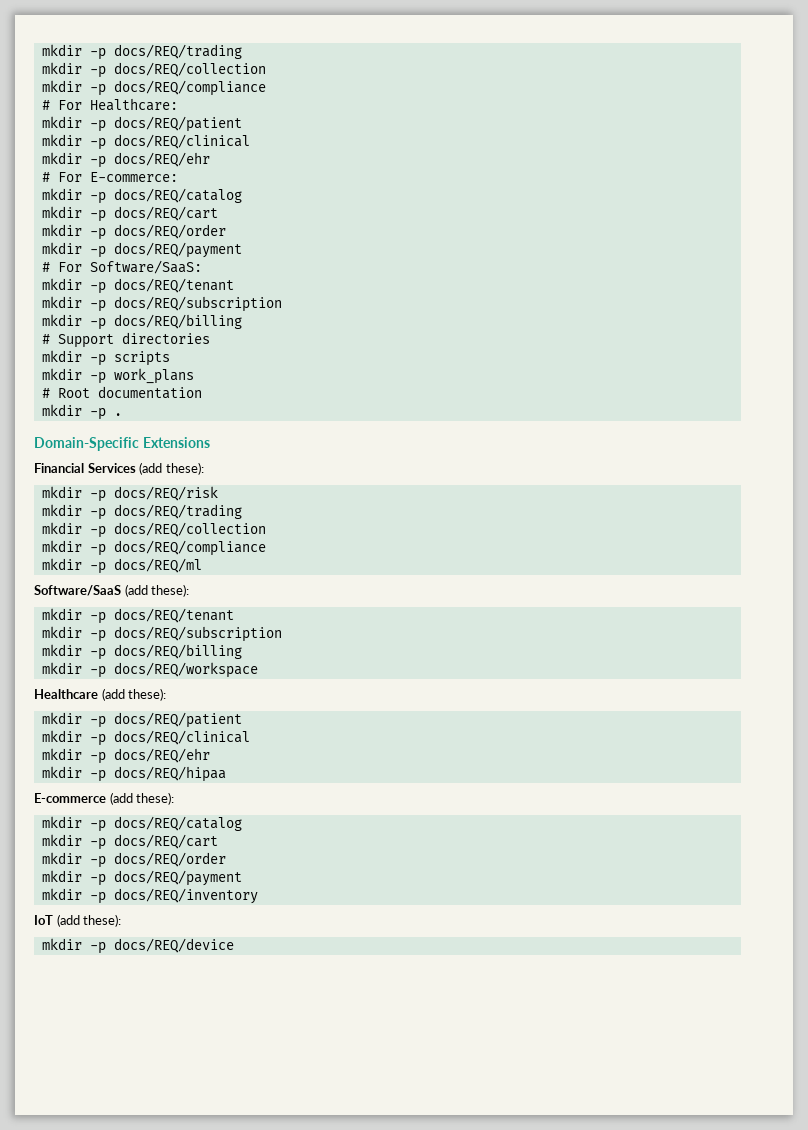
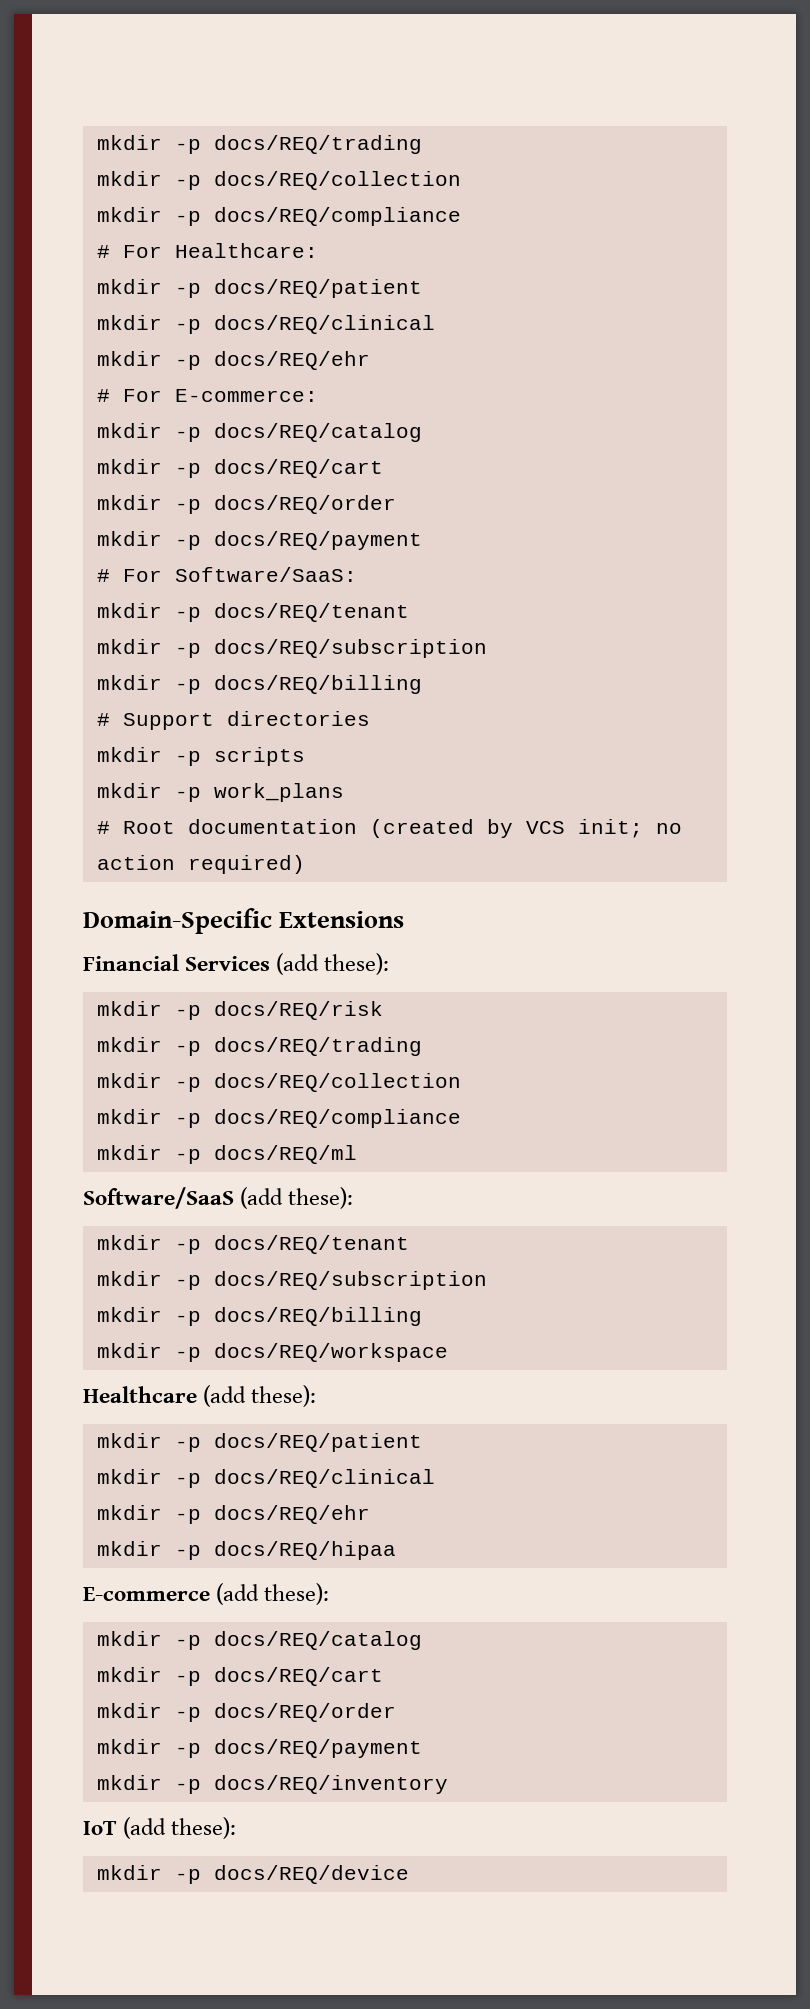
- # Root documentation
- mkdir -p .
+ # Root documentation (created by VCS init; no action required)

